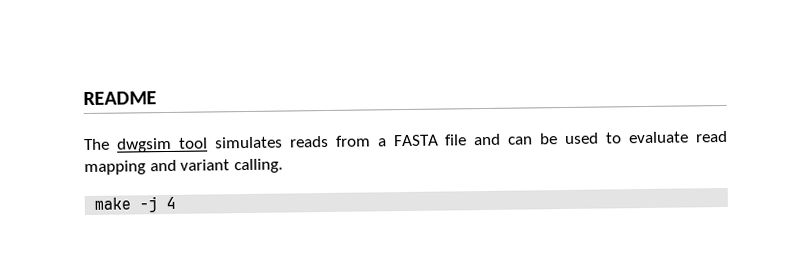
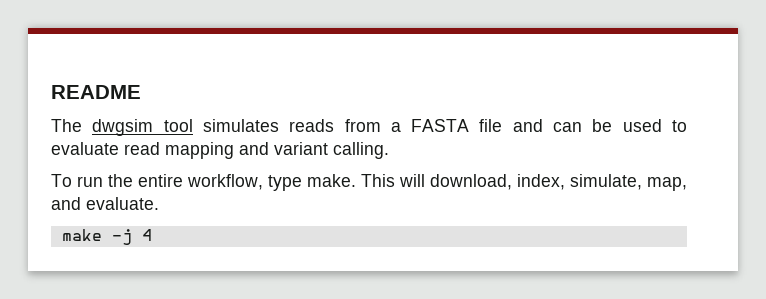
+ To run the entire workflow, type make. This will download, index, simulate, map, and evaluate.

